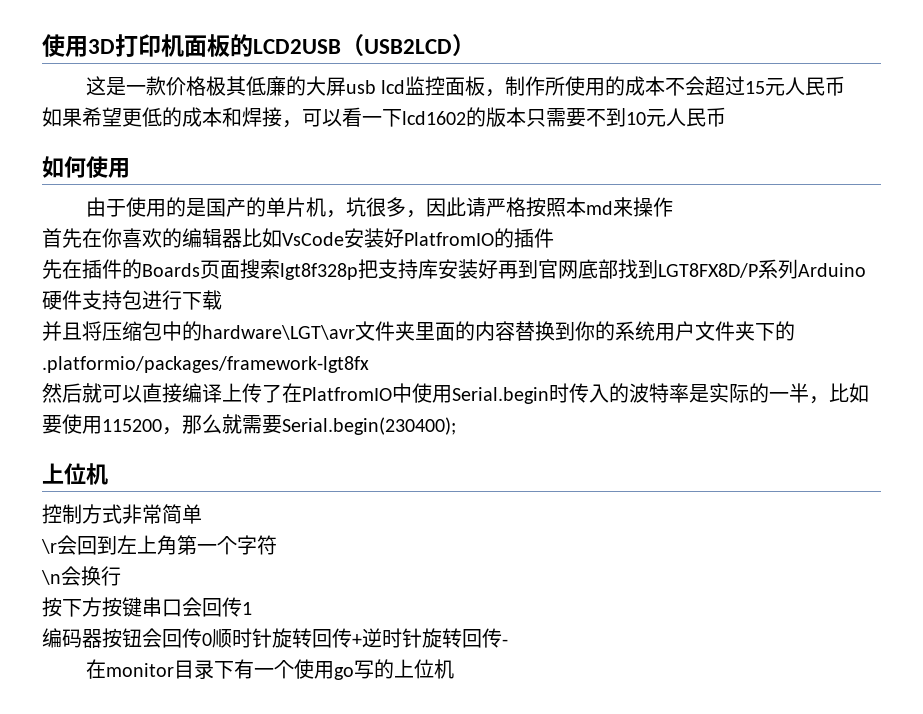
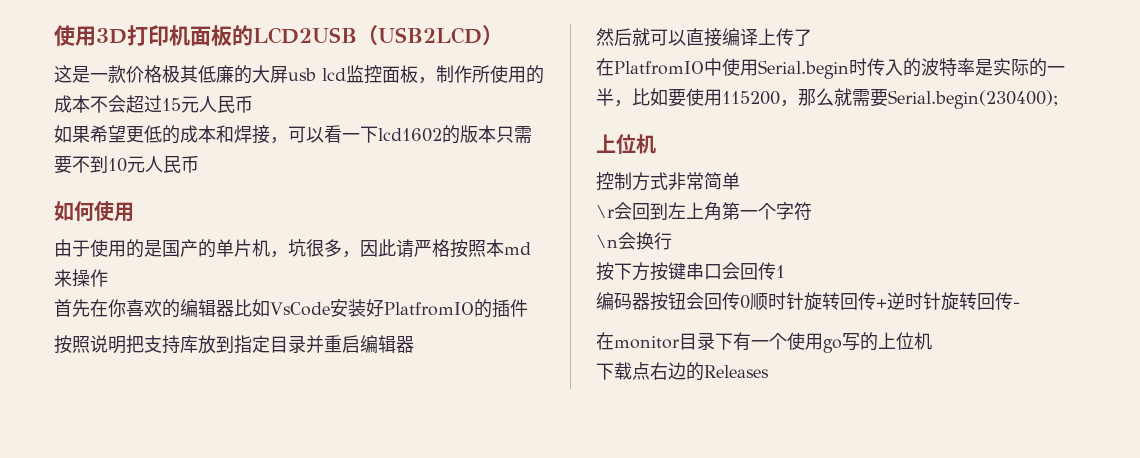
- 先在插件的Boards页面搜索lgt8f328p把支持库安装好再到官网底部找到LGT8FX8D/P系列Arduino硬件支持包进行下载
- 并且将压缩包中的hardware\LGT\avr文件夹里面的内容替换到你的系统用户文件夹下的.platformio/packages/framework-lgt8fx
+ 按照说明把支持库放到指定目录并重启编辑器
- 然后就可以直接编译上传了在PlatfromIO中使用Serial.begin时传入的波特率是实际的一半，比如要使用115200，那么就需要Serial.begin(230400);
+ 然后就可以直接编译上传了
+ 在PlatfromIO中使用Serial.begin时传入的波特率是实际的一半，比如要使用115200，那么就需要Serial.begin(230400);
+ 下载点右边的Releases

